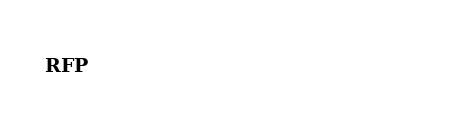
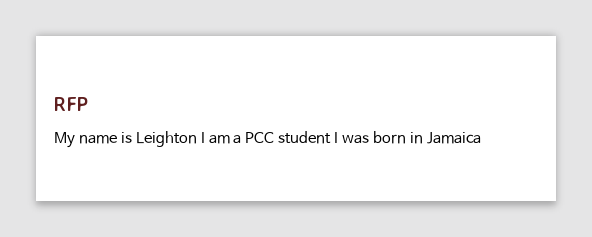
+ My name is Leighton I am a PCC student I was born in Jamaica

